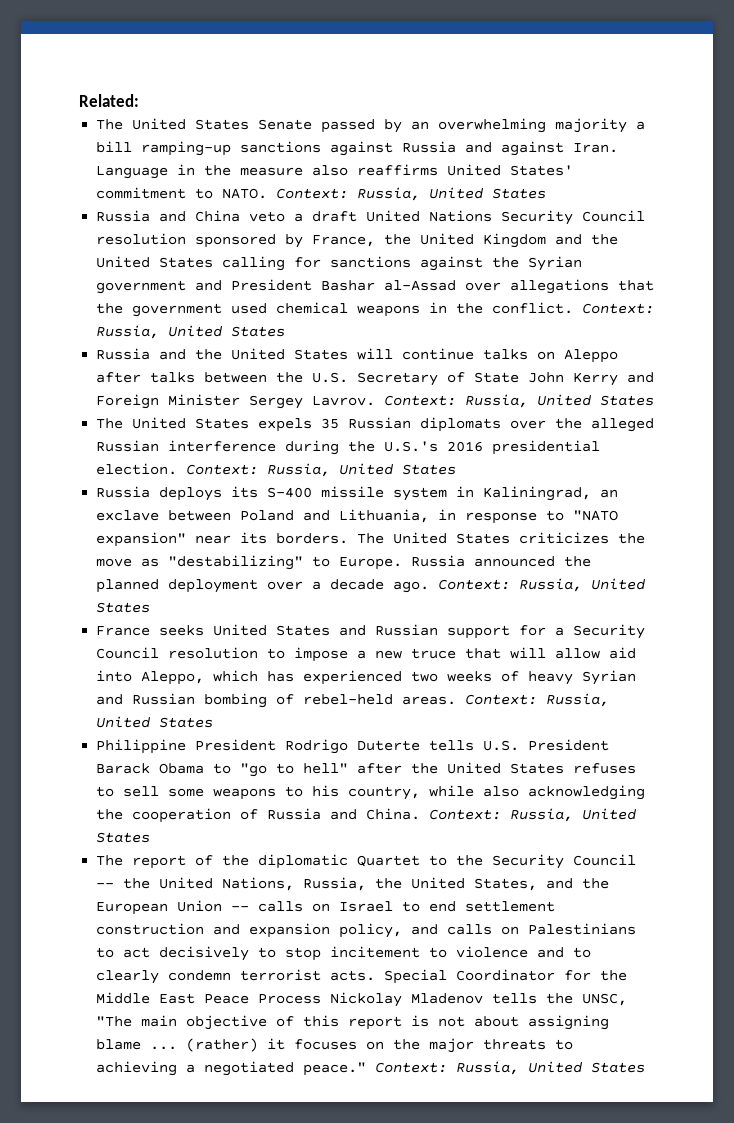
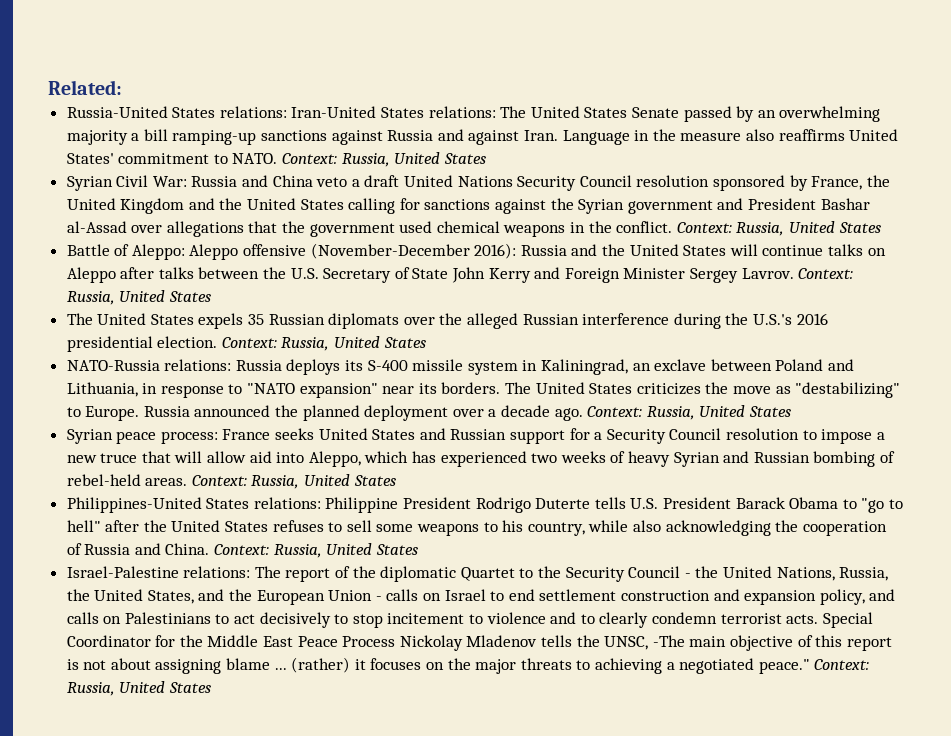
- The United States Senate passed by an overwhelming majority a bill ramping-up sanctions against Russia and against Iran.
+ Russia-United States relations: Iran-United States relations: The United States Senate passed by an overwhelming majority a bill ramping-up sanctions against Russia and against Iran.
- Russia and China veto a draft United Nations Security Council resolution sponsored by France, the United Kingdom and the United States calling for sanctions against the Syrian government and President Bashar al-Assad over allegations that the government used chemical weapons in the conflict.
+ Syrian Civil War: Russia and China veto a draft United Nations Security Council resolution sponsored by France, the United Kingdom and the United States calling for sanctions against the Syrian government and President Bashar al-Assad over allegations that the government used chemical weapons in the conflict.
- Russia and the United States will continue talks on Aleppo after talks between the U.S. Secretary of State John Kerry and Foreign Minister Sergey Lavrov.
+ Battle of Aleppo: Aleppo offensive (November-December 2016): Russia and the United States will continue talks on Aleppo after talks between the U.S. Secretary of State John Kerry and Foreign Minister Sergey Lavrov.
- Russia deploys its S-400 missile system in Kaliningrad, an exclave between Poland and Lithuania, in response to "NATO expansion" near its borders.
+ NATO-Russia relations: Russia deploys its S-400 missile system in Kaliningrad, an exclave between Poland and Lithuania, in response to "NATO expansion" near its borders.
- France seeks United States and Russian support for a Security Council resolution to impose a new truce that will allow aid into Aleppo, which has experienced two weeks of heavy Syrian and Russian bombing of rebel-held areas.
+ Syrian peace process: France seeks United States and Russian support for a Security Council resolution to impose a new truce that will allow aid into Aleppo, which has experienced two weeks of heavy Syrian and Russian bombing of rebel-held areas.
- Philippine President Rodrigo Duterte tells U.S. President Barack Obama to "go to hell" after the United States refuses to sell some weapons to his country, while also acknowledging the cooperation of Russia and China.
+ Philippines-United States relations: Philippine President Rodrigo Duterte tells U.S. President Barack Obama to "go to hell" after the United States refuses to sell some weapons to his country, while also acknowledging the cooperation of Russia and China.
- The report of the diplomatic Quartet to the Security Council -- the United Nations, Russia, the United States, and the European Union -- calls on Israel to end settlement construction and expansion policy, and calls on Palestinians to act decisively to stop incitement to violence and to clearly condemn terrorist acts.
+ Israel-Palestine relations: The report of the diplomatic Quartet to the Security Council - the United Nations, Russia, the United States, and the European Union - calls on Israel to end settlement construction and expansion policy, and calls on Palestinians to act decisively to stop incitement to violence and to clearly condemn terrorist acts.
- Special Coordinator for the Middle East Peace Process Nickolay Mladenov tells the UNSC, "The main objective of this report is not about assigning blame ...
+ Special Coordinator for the Middle East Peace Process Nickolay Mladenov tells the UNSC, -The main objective of this report is not about assigning blame ...

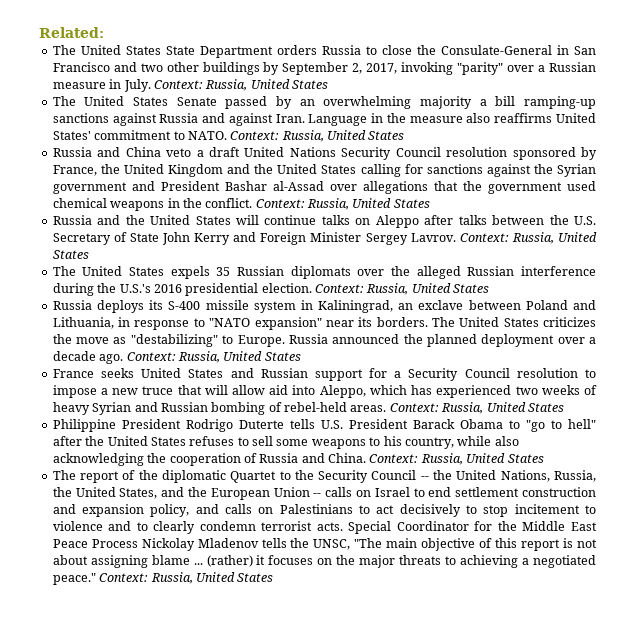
- Russia-United States relations: Iran-United States relations: The United States Senate passed by an overwhelming majority a bill ramping-up sanctions against Russia and against Iran.
+ The United States State Department orders Russia to close the Consulate-General in San Francisco and two other buildings by September 2, 2017, invoking "parity" over a Russian measure in July. Context: Russia, United States
+ The United States Senate passed by an overwhelming majority a bill ramping-up sanctions against Russia and against Iran.
- Syrian Civil War: Russia and China veto a draft United Nations Security Council resolution sponsored by France, the United Kingdom and the United States calling for sanctions against the Syrian government and President Bashar al-Assad over allegations that the government used chemical weapons in the conflict.
+ Russia and China veto a draft United Nations Security Council resolution sponsored by France, the United Kingdom and the United States calling for sanctions against the Syrian government and President Bashar al-Assad over allegations that the government used chemical weapons in the conflict.
- Battle of Aleppo: Aleppo offensive (November-December 2016): Russia and the United States will continue talks on Aleppo after talks between the U.S. Secretary of State John Kerry and Foreign Minister Sergey Lavrov.
+ Russia and the United States will continue talks on Aleppo after talks between the U.S. Secretary of State John Kerry and Foreign Minister Sergey Lavrov.
- NATO-Russia relations: Russia deploys its S-400 missile system in Kaliningrad, an exclave between Poland and Lithuania, in response to "NATO expansion" near its borders.
+ Russia deploys its S-400 missile system in Kaliningrad, an exclave between Poland and Lithuania, in response to "NATO expansion" near its borders.
- Syrian peace process: France seeks United States and Russian support for a Security Council resolution to impose a new truce that will allow aid into Aleppo, which has experienced two weeks of heavy Syrian and Russian bombing of rebel-held areas.
+ France seeks United States and Russian support for a Security Council resolution to impose a new truce that will allow aid into Aleppo, which has experienced two weeks of heavy Syrian and Russian bombing of rebel-held areas.
- Philippines-United States relations: Philippine President Rodrigo Duterte tells U.S. President Barack Obama to "go to hell" after the United States refuses to sell some weapons to his country, while also acknowledging the cooperation of Russia and China.
+ Philippine President Rodrigo Duterte tells U.S. President Barack Obama to "go to hell" after the United States refuses to sell some weapons to his country, while also acknowledging the cooperation of Russia and China.
- Israel-Palestine relations: The report of the diplomatic Quartet to the Security Council - the United Nations, Russia, the United States, and the European Union - calls on Israel to end settlement construction and expansion policy, and calls on Palestinians to act decisively to stop incitement to violence and to clearly condemn terrorist acts.
+ The report of the diplomatic Quartet to the Security Council -- the United Nations, Russia, the United States, and the European Union -- calls on Israel to end settlement construction and expansion policy, and calls on Palestinians to act decisively to stop incitement to violence and to clearly condemn terrorist acts.
- Special Coordinator for the Middle East Peace Process Nickolay Mladenov tells the UNSC, -The main objective of this report is not about assigning blame ...
+ Special Coordinator for the Middle East Peace Process Nickolay Mladenov tells the UNSC, "The main objective of this report is not about assigning blame ...

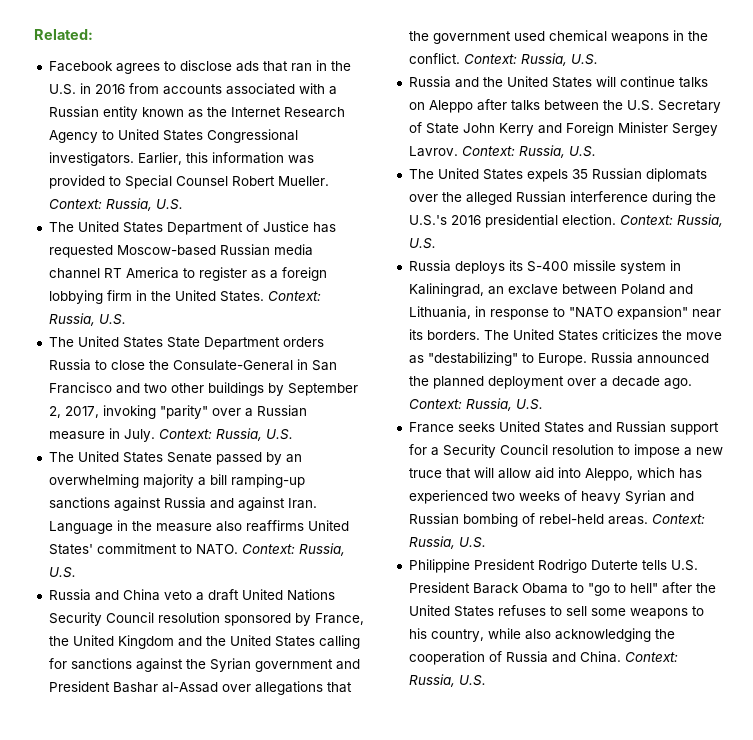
+ Facebook agrees to disclose ads that ran in the U.S. in 2016 from accounts associated with a Russian entity known as the Internet Research Agency to United States Congressional investigators. Earlier, this information was provided to Special Counsel Robert Mueller. Context: Russia, U.S.
+ The United States Department of Justice has requested Moscow-based Russian media channel RT America to register as a foreign lobbying firm in the United States. Context: Russia, U.S.
- The United States State Department orders Russia to close the Consulate-General in San Francisco and two other buildings by September 2, 2017, invoking "parity" over a Russian measure in July. Context: Russia, United States
+ The United States State Department orders Russia to close the Consulate-General in San Francisco and two other buildings by September 2, 2017, invoking "parity" over a Russian measure in July. Context: Russia, U.S.
- Language in the measure also reaffirms United States' commitment to NATO. Context: Russia, United States
+ Language in the measure also reaffirms United States' commitment to NATO. Context: Russia, U.S.
- Russia and China veto a draft United Nations Security Council resolution sponsored by France, the United Kingdom and the United States calling for sanctions against the Syrian government and President Bashar al-Assad over allegations that the government used chemical weapons in the conflict. Context: Russia, United States
+ Russia and China veto a draft United Nations Security Council resolution sponsored by France, the United Kingdom and the United States calling for sanctions against the Syrian government and President Bashar al-Assad over allegations that the government used chemical weapons in the conflict. Context: Russia, U.S.
- Russia and the United States will continue talks on Aleppo after talks between the U.S. Secretary of State John Kerry and Foreign Minister Sergey Lavrov. Context: Russia, United States
+ Russia and the United States will continue talks on Aleppo after talks between the U.S. Secretary of State John Kerry and Foreign Minister Sergey Lavrov. Context: Russia, U.S.
- The United States expels 35 Russian diplomats over the alleged Russian interference during the U.S.'s 2016 presidential election. Context: Russia, United States
+ The United States expels 35 Russian diplomats over the alleged Russian interference during the U.S.'s 2016 presidential election. Context: Russia, U.S.
- Russia announced the planned deployment over a decade ago. Context: Russia, United States
+ Russia announced the planned deployment over a decade ago. Context: Russia, U.S.
- France seeks United States and Russian support for a Security Council resolution to impose a new truce that will allow aid into Aleppo, which has experienced two weeks of heavy Syrian and Russian bombing of rebel-held areas. Context: Russia, United States
+ France seeks United States and Russian support for a Security Council resolution to impose a new truce that will allow aid into Aleppo, which has experienced two weeks of heavy Syrian and Russian bombing of rebel-held areas. Context: Russia, U.S.
- Philippine President Rodrigo Duterte tells U.S. President Barack Obama to "go to hell" after the United States refuses to sell some weapons to his country, while also acknowledging the cooperation of Russia and China. Context: Russia, United States
- The report of the diplomatic Quartet to the Security Council -- the United Nations, Russia, the United States, and the European Union -- calls on Israel to end settlement construction and expansion policy, and calls on Palestinians to act decisively to stop incitement to violence and to clearly condemn terrorist acts. Special Coordinator for the Middle East Peace Process Nickolay Mladenov tells the UNSC, "The main objective of this report is not about assigning blame ... (rather) it focuses on the major threats to achieving a negotiated peace." Context: Russia, United States
+ Philippine President Rodrigo Duterte tells U.S. President Barack Obama to "go to hell" after the United States refuses to sell some weapons to his country, while also acknowledging the cooperation of Russia and China. Context: Russia, U.S.

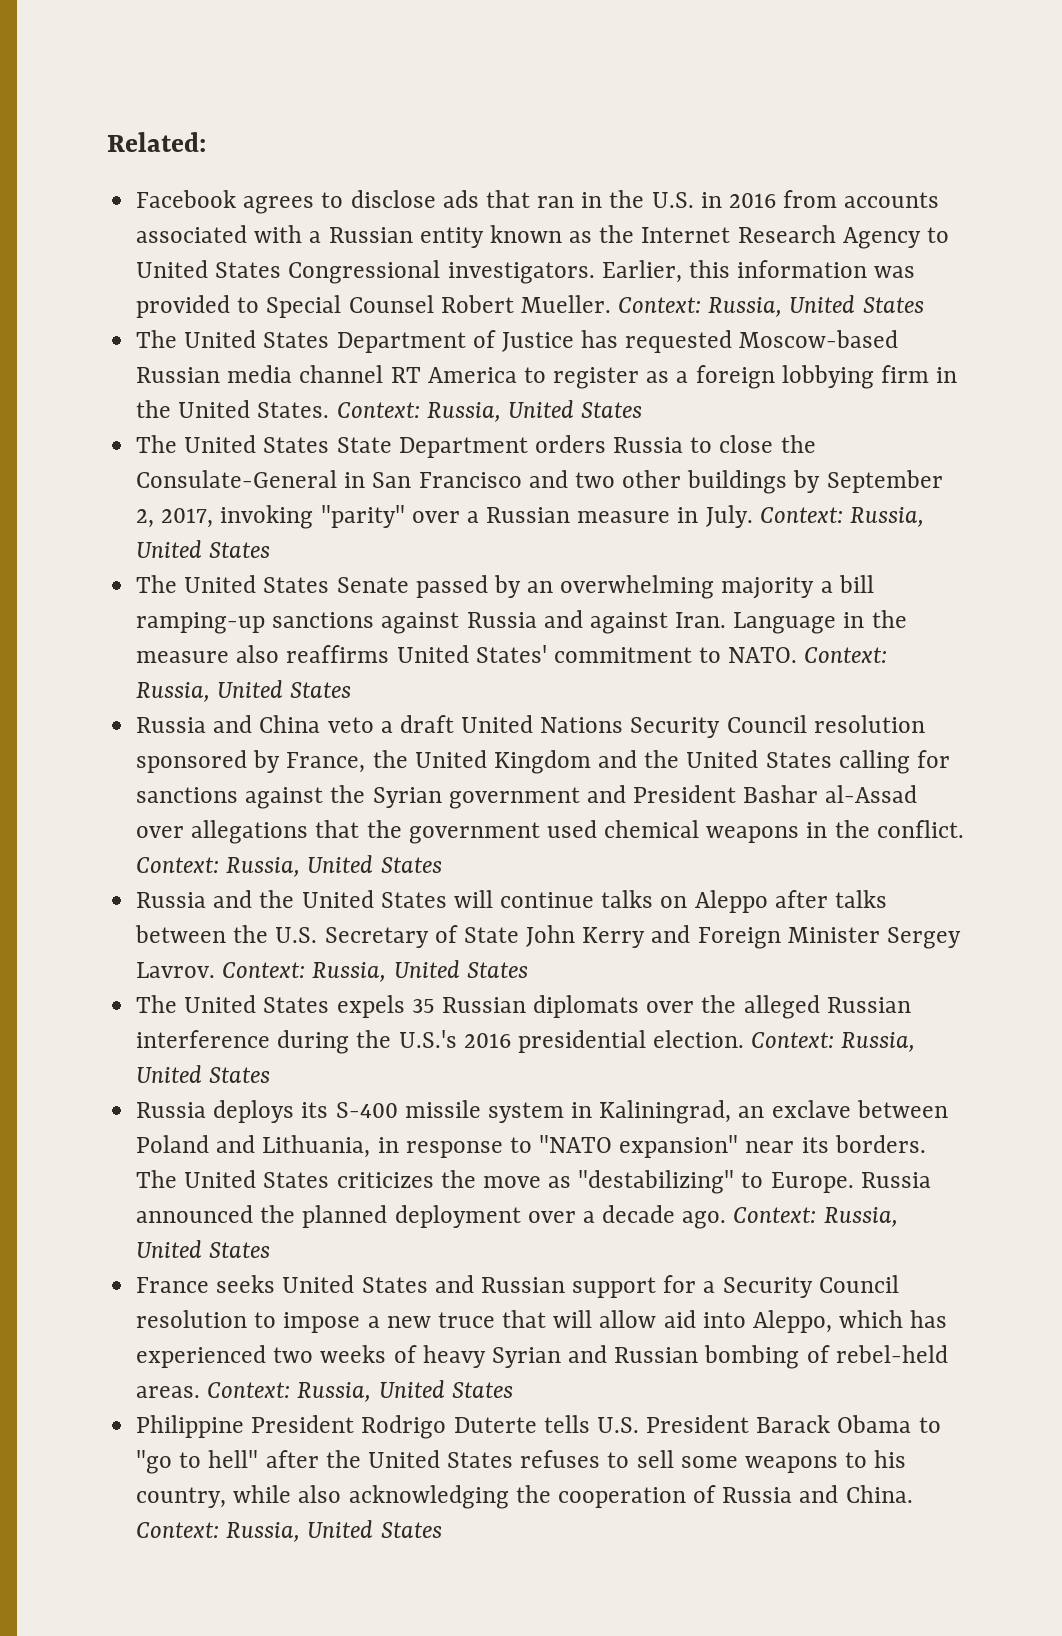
- Earlier, this information was provided to Special Counsel Robert Mueller. Context: Russia, U.S.
+ Earlier, this information was provided to Special Counsel Robert Mueller. Context: Russia, United States
- The United States Department of Justice has requested Moscow-based Russian media channel RT America to register as a foreign lobbying firm in the United States. Context: Russia, U.S.
+ The United States Department of Justice has requested Moscow-based Russian media channel RT America to register as a foreign lobbying firm in the United States. Context: Russia, United States
- The United States State Department orders Russia to close the Consulate-General in San Francisco and two other buildings by September 2, 2017, invoking "parity" over a Russian measure in July. Context: Russia, U.S.
+ The United States State Department orders Russia to close the Consulate-General in San Francisco and two other buildings by September 2, 2017, invoking "parity" over a Russian measure in July. Context: Russia, United States
- Language in the measure also reaffirms United States' commitment to NATO. Context: Russia, U.S.
+ Language in the measure also reaffirms United States' commitment to NATO. Context: Russia, United States
- Russia and China veto a draft United Nations Security Council resolution sponsored by France, the United Kingdom and the United States calling for sanctions against the Syrian government and President Bashar al-Assad over allegations that the government used chemical weapons in the conflict. Context: Russia, U.S.
+ Russia and China veto a draft United Nations Security Council resolution sponsored by France, the United Kingdom and the United States calling for sanctions against the Syrian government and President Bashar al-Assad over allegations that the government used chemical weapons in the conflict. Context: Russia, United States
- Russia and the United States will continue talks on Aleppo after talks between the U.S. Secretary of State John Kerry and Foreign Minister Sergey Lavrov. Context: Russia, U.S.
+ Russia and the United States will continue talks on Aleppo after talks between the U.S. Secretary of State John Kerry and Foreign Minister Sergey Lavrov. Context: Russia, United States
- The United States expels 35 Russian diplomats over the alleged Russian interference during the U.S.'s 2016 presidential election. Context: Russia, U.S.
+ The United States expels 35 Russian diplomats over the alleged Russian interference during the U.S.'s 2016 presidential election. Context: Russia, United States
- Russia announced the planned deployment over a decade ago. Context: Russia, U.S.
+ Russia announced the planned deployment over a decade ago. Context: Russia, United States
- France seeks United States and Russian support for a Security Council resolution to impose a new truce that will allow aid into Aleppo, which has experienced two weeks of heavy Syrian and Russian bombing of rebel-held areas. Context: Russia, U.S.
+ France seeks United States and Russian support for a Security Council resolution to impose a new truce that will allow aid into Aleppo, which has experienced two weeks of heavy Syrian and Russian bombing of rebel-held areas. Context: Russia, United States
- Philippine President Rodrigo Duterte tells U.S. President Barack Obama to "go to hell" after the United States refuses to sell some weapons to his country, while also acknowledging the cooperation of Russia and China. Context: Russia, U.S.
+ Philippine President Rodrigo Duterte tells U.S. President Barack Obama to "go to hell" after the United States refuses to sell some weapons to his country, while also acknowledging the cooperation of Russia and China. Context: Russia, United States

